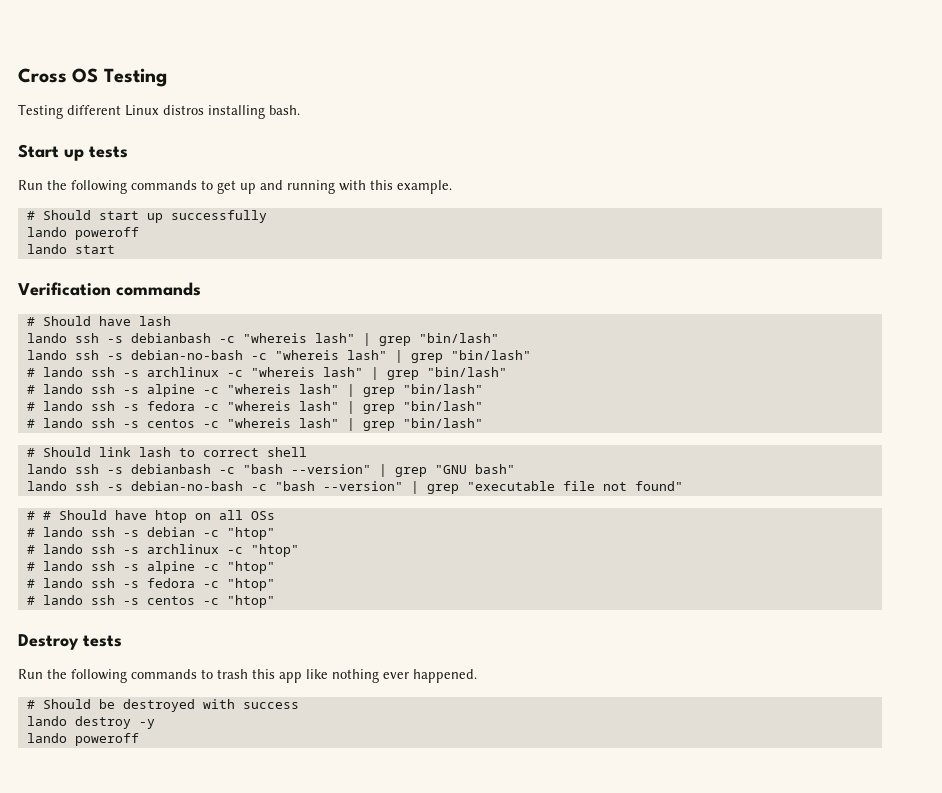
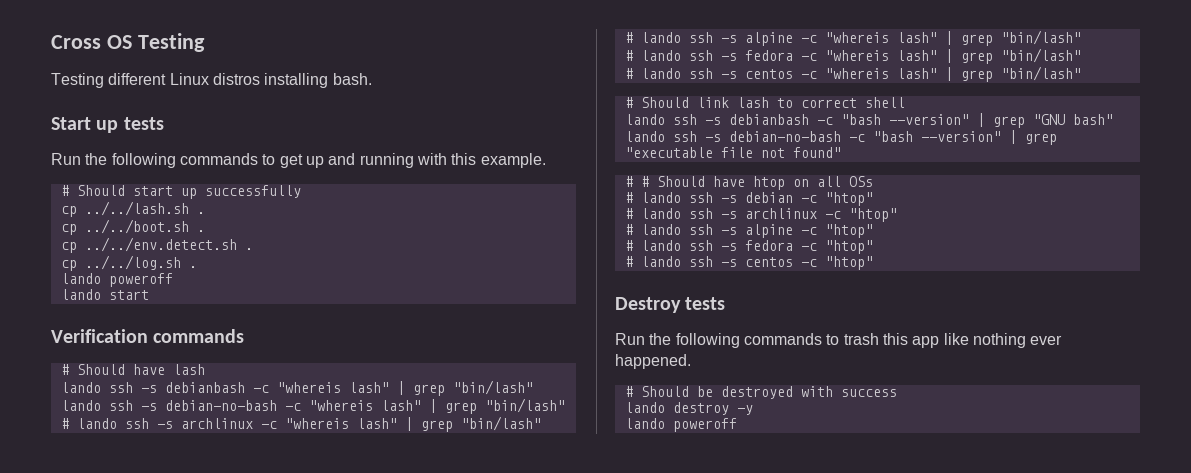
+ cp ../../lash.sh .
+ cp ../../boot.sh .
+ cp ../../env.detect.sh .
+ cp ../../log.sh .

